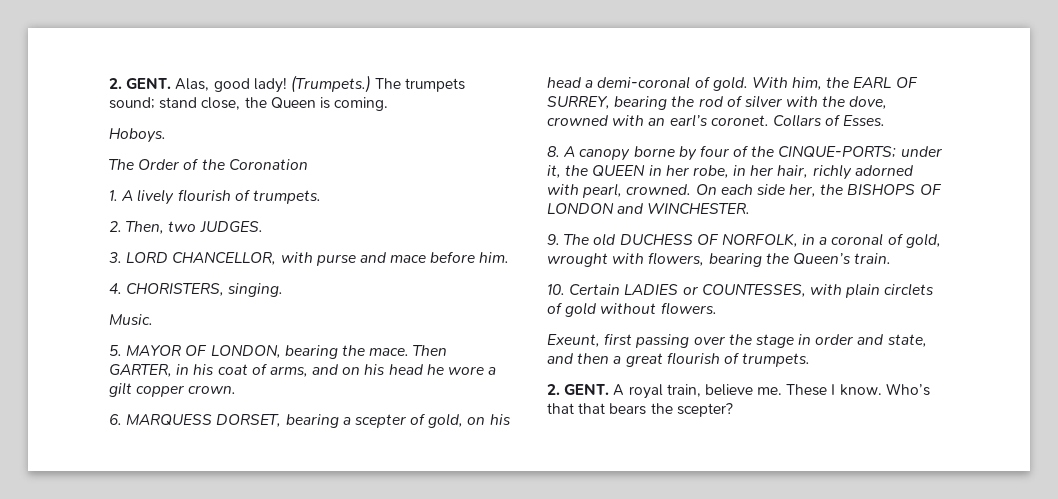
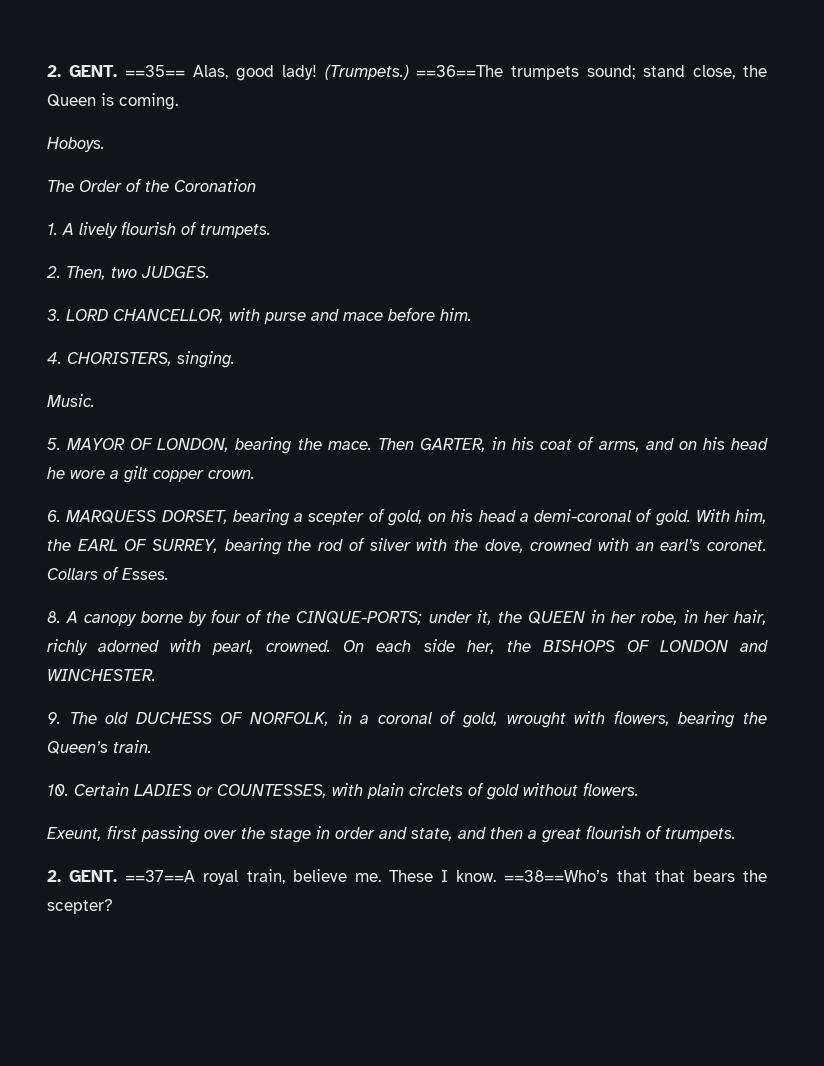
- 2. GENT. Alas, good lady!
+ 2. GENT. ==35== Alas, good lady!
- The trumpets sound; stand close, the Queen is coming.
+ ==36==The trumpets sound; stand close, the Queen is coming.
- A royal train, believe me.
+ ==37==A royal train, believe me.
- Who’s that that bears the scepter?
+ ==38==Who’s that that bears the scepter?

